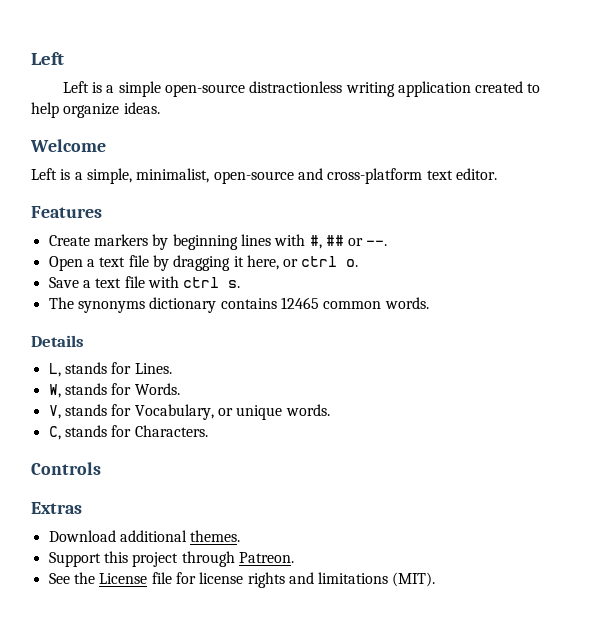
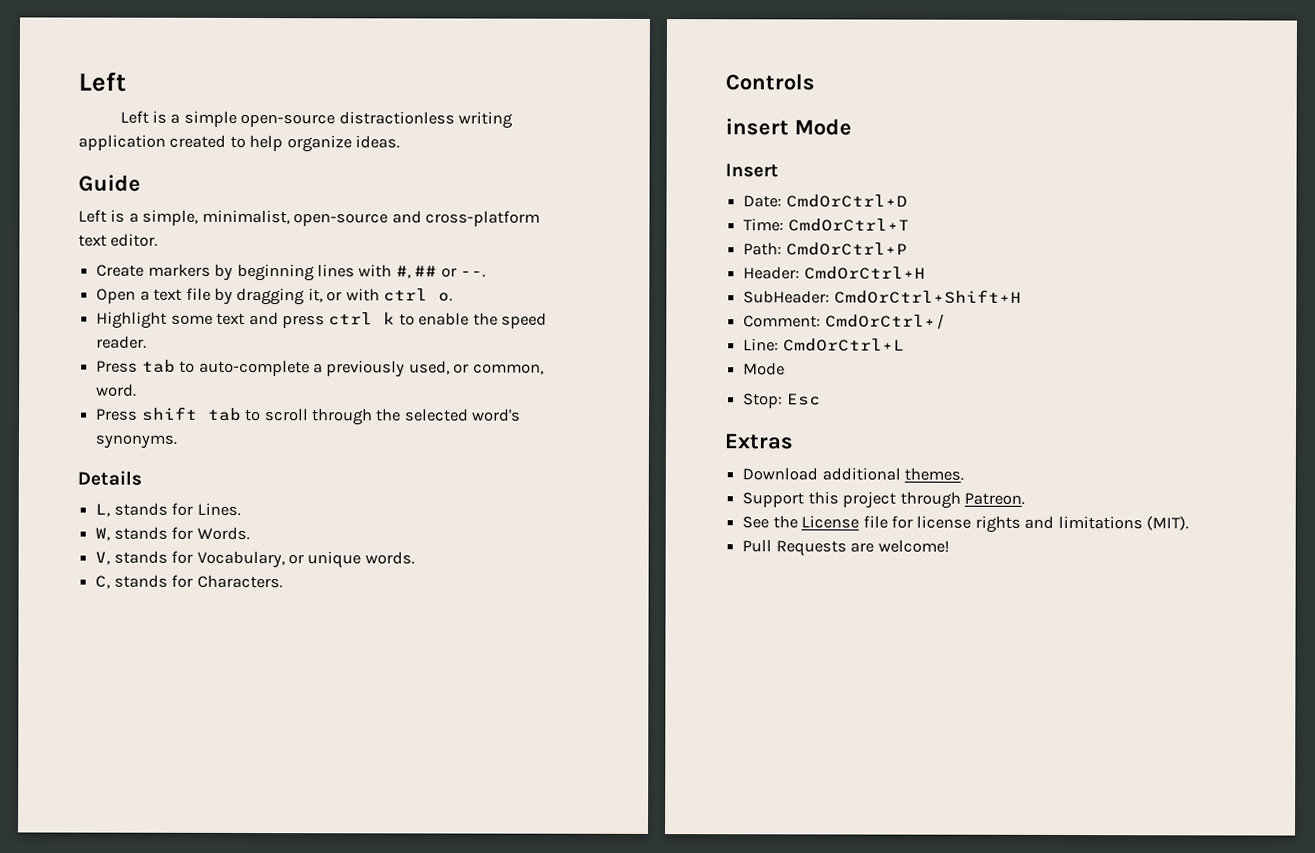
- Welcome
+ Guide
- Features
- Open a text file by dragging it here, or ctrl o.
+ Open a text file by dragging it, or with ctrl o.
- Save a text file with ctrl s.
- The synonyms dictionary contains 12465 common words.
+ Highlight some text and press ctrl k to enable the speed reader.
+ Press tab to auto-complete a previously used, or common, word.
+ Press shift tab to scroll through the selected word's synonyms.
+ insert Mode
+ Insert
+ Date: CmdOrCtrl+D
+ Time: CmdOrCtrl+T
+ Path: CmdOrCtrl+P
+ Header: CmdOrCtrl+H
+ SubHeader: CmdOrCtrl+Shift+H
+ Comment: CmdOrCtrl+/
+ Line: CmdOrCtrl+L
+ Mode
+ Stop: Esc
+ Pull Requests are welcome!

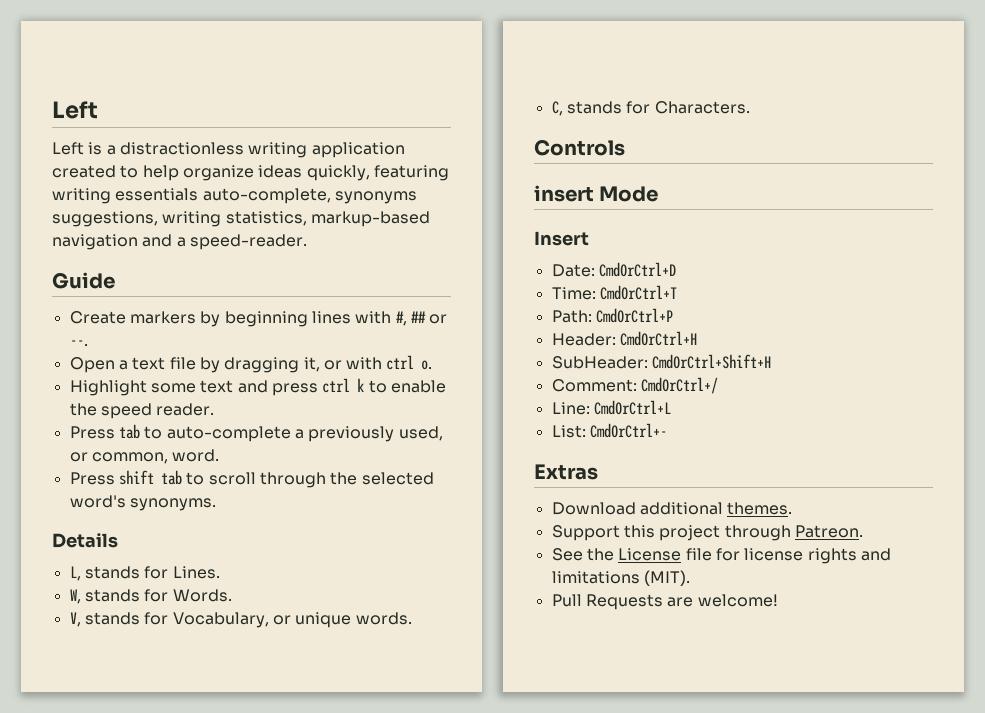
- Left is a simple open-source distractionless writing application created to help organize ideas.
+ Left is a distractionless writing application created to help organize ideas quickly, featuring writing essentials auto-complete, synonyms suggestions, writing statistics, markup-based navigation and a speed-reader.
  Guide
- Left is a simple, minimalist, open-source and cross-platform text editor.
  Line: CmdOrCtrl+L
- Mode
- Stop: Esc
+ List: CmdOrCtrl+-

